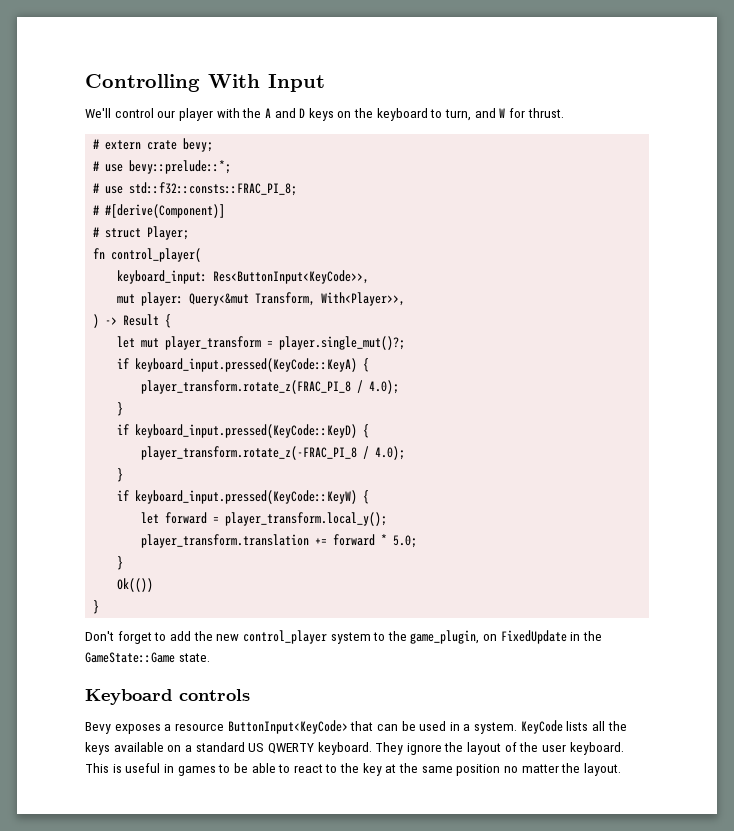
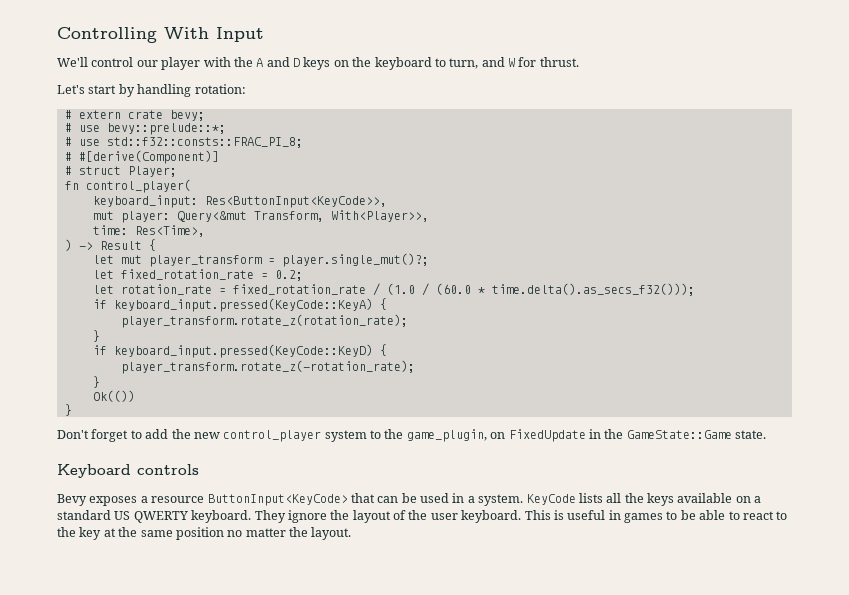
+ Let's start by handling rotation:
+ time: Res<Time>,
+ let fixed_rotation_rate = 0.2;
+ let rotation_rate = fixed_rotation_rate / (1.0 / (60.0 * time.delta().as_secs_f32()));
- player_transform.rotate_z(FRAC_PI_8 / 4.0);
+ player_transform.rotate_z(rotation_rate);
- player_transform.rotate_z(-FRAC_PI_8 / 4.0);
- }
- if keyboard_input.pressed(KeyCode::KeyW) {
- let forward = player_transform.local_y();
- player_transform.translation += forward * 5.0;
+ player_transform.rotate_z(-rotation_rate);

